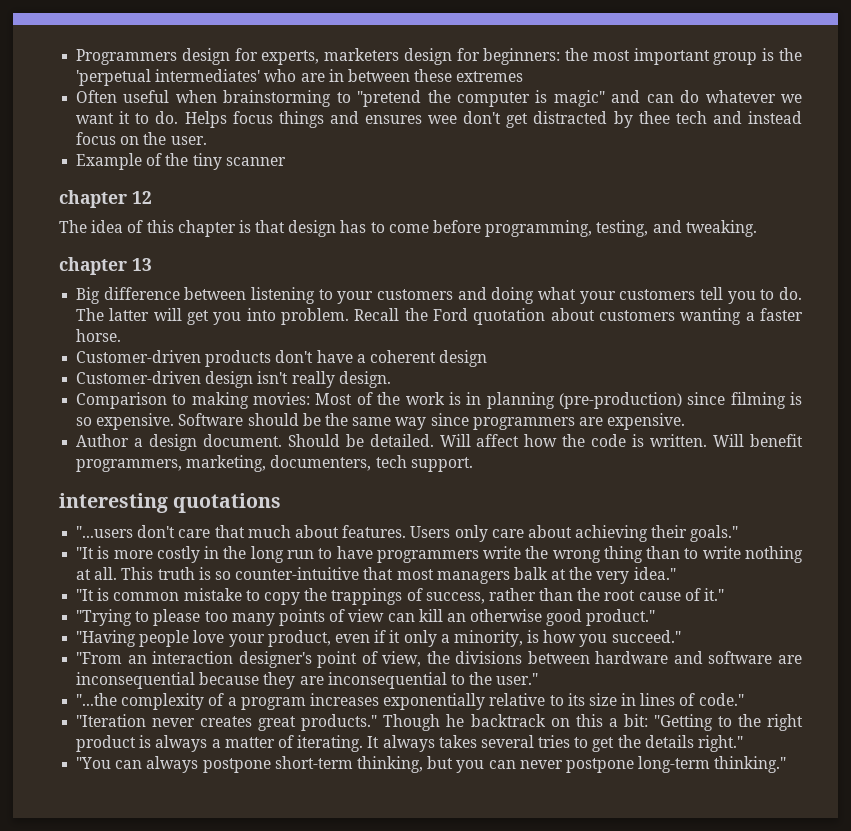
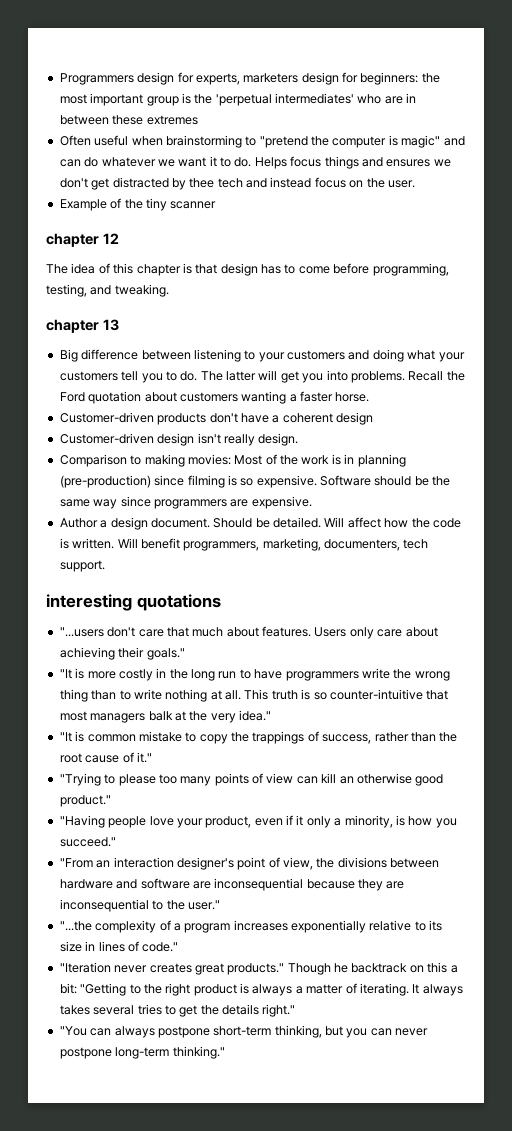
- Helps focus things and ensures wee don't get distracted by thee tech and instead focus on the user.
+ Helps focus things and ensures we don't get distracted by thee tech and instead focus on the user.
- The latter will get you into problem.
+ The latter will get you into problems.

